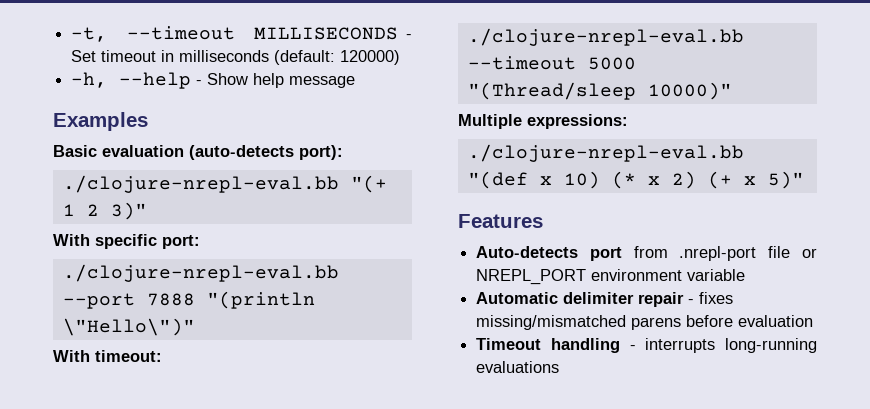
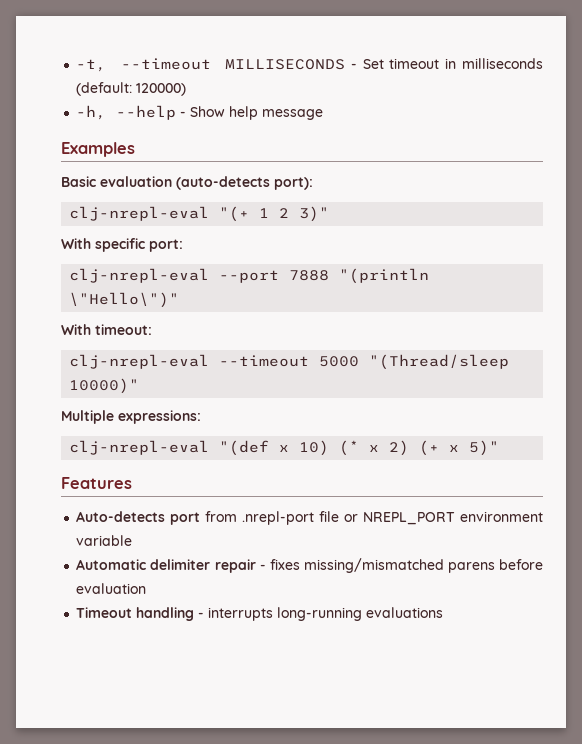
- ./clojure-nrepl-eval.bb "(+ 1 2 3)"
+ clj-nrepl-eval "(+ 1 2 3)"
- ./clojure-nrepl-eval.bb --port 7888 "(println \"Hello\")"
+ clj-nrepl-eval --port 7888 "(println \"Hello\")"
- ./clojure-nrepl-eval.bb --timeout 5000 "(Thread/sleep 10000)"
+ clj-nrepl-eval --timeout 5000 "(Thread/sleep 10000)"
- ./clojure-nrepl-eval.bb "(def x 10) (* x 2) (+ x 5)"
+ clj-nrepl-eval "(def x 10) (* x 2) (+ x 5)"

